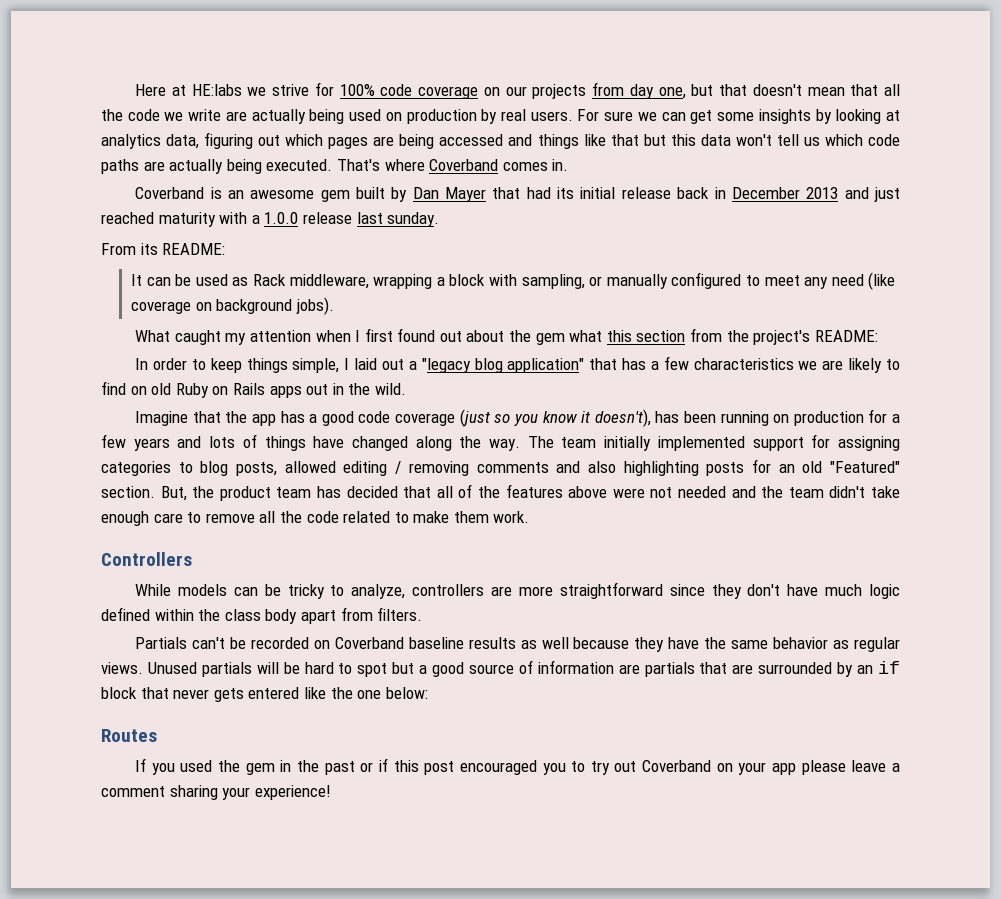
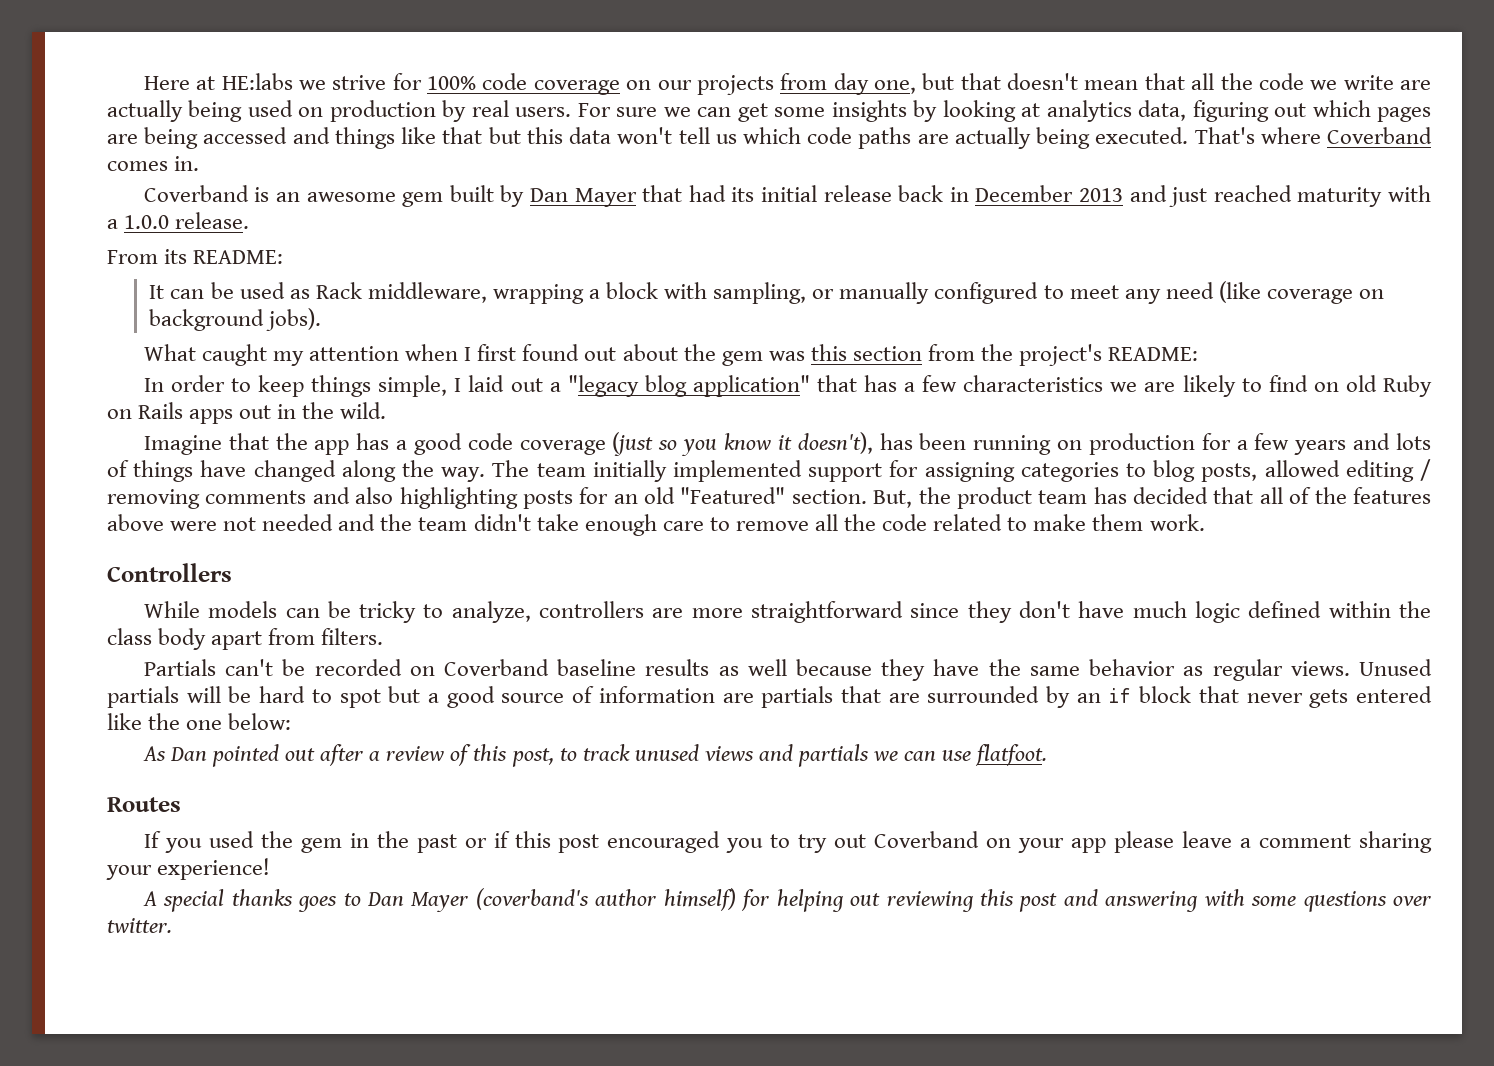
- Coverband is an awesome gem built by Dan Mayer that had its initial release back in December 2013 and just reached maturity with a 1.0.0 release last sunday.
+ Coverband is an awesome gem built by Dan Mayer that had its initial release back in December 2013 and just reached maturity with a 1.0.0 release.
- What caught my attention when I first found out about the gem what this section from the project's README:
+ What caught my attention when I first found out about the gem was this section from the project's README:
+ As Dan pointed out after a review of this post, to track unused views and partials we can use flatfoot.
+ A special thanks goes to Dan Mayer (coverband's author himself) for helping out reviewing this post and answering with some questions over twitter.

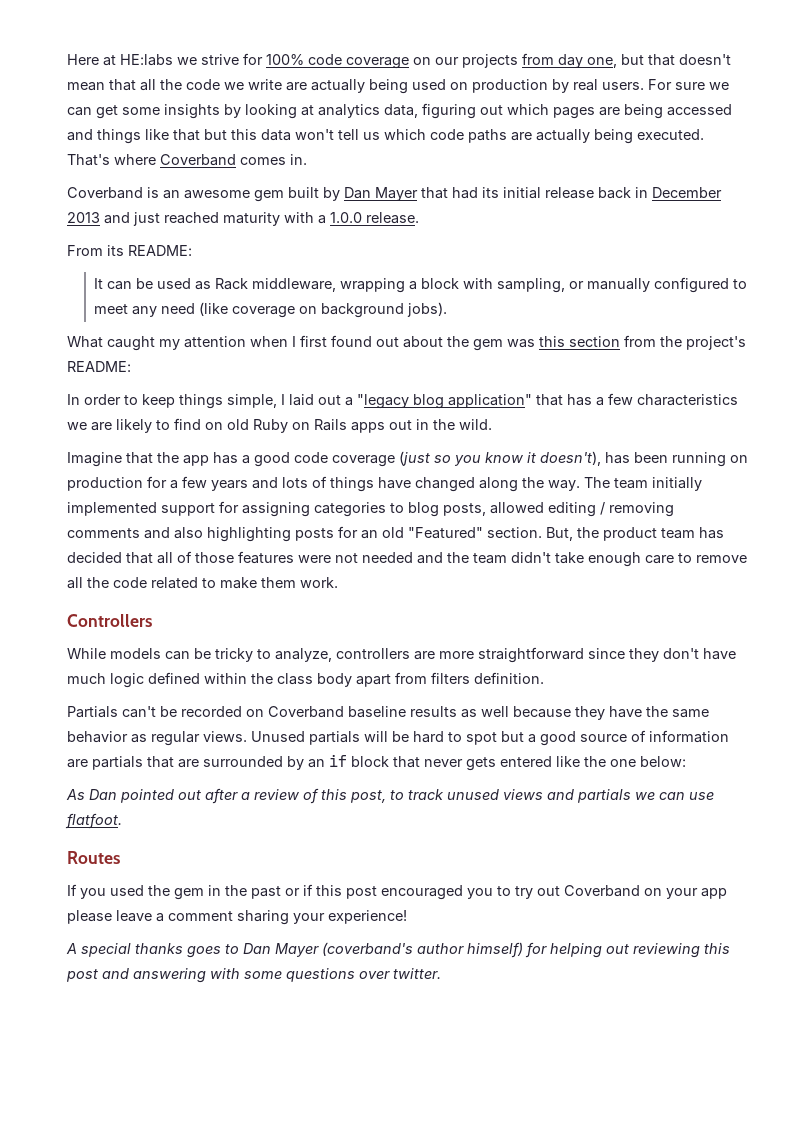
- But, the product team has decided that all of the features above were not needed and the team didn't take enough care to remove all the code related to make them work.
+ But, the product team has decided that all of those features were not needed and the team didn't take enough care to remove all the code related to make them work.
- While models can be tricky to analyze, controllers are more straightforward since they don't have much logic defined within the class body apart from filters.
+ While models can be tricky to analyze, controllers are more straightforward since they don't have much logic defined within the class body apart from filters definition.

